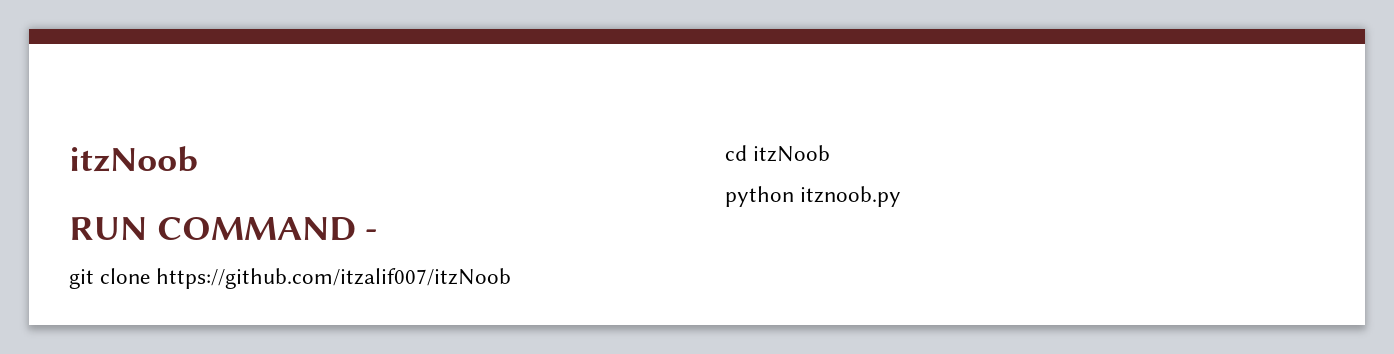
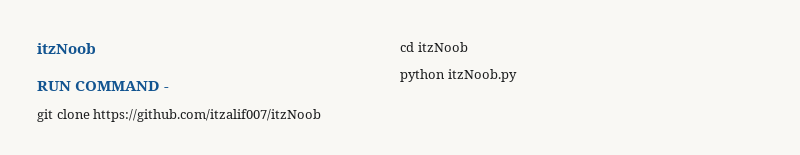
- python itznoob.py
+ python itzNoob.py

